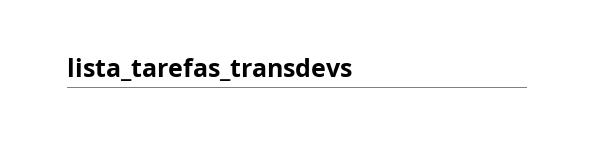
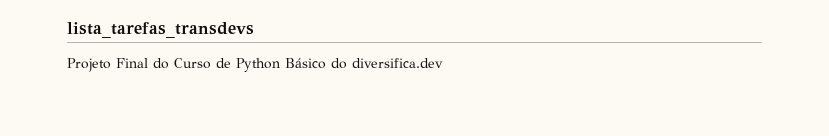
+ Projeto Final do Curso de Python Básico do diversifica.dev

